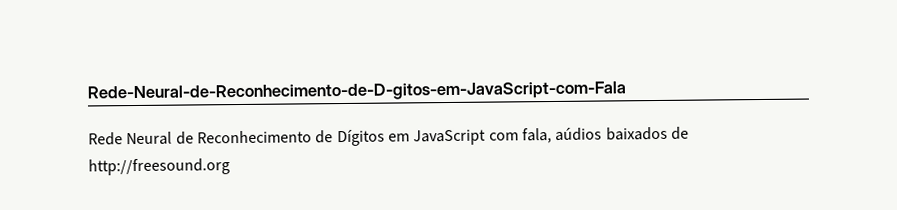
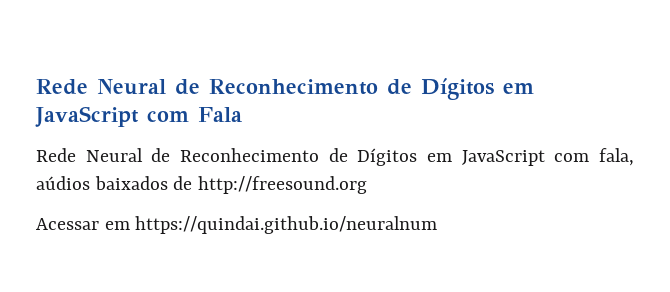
- Rede-Neural-de-Reconhecimento-de-D-gitos-em-JavaScript-com-Fala
+ Rede Neural de Reconhecimento de Dígitos em JavaScript com Fala
+ Acessar em https://quindai.github.io/neuralnum

